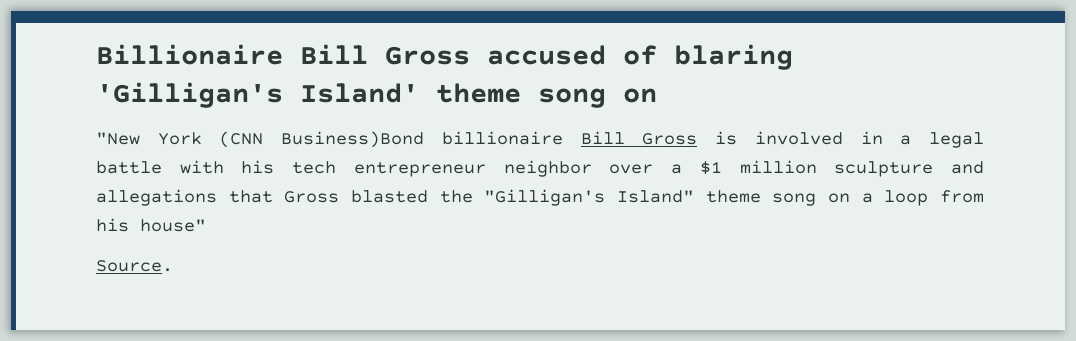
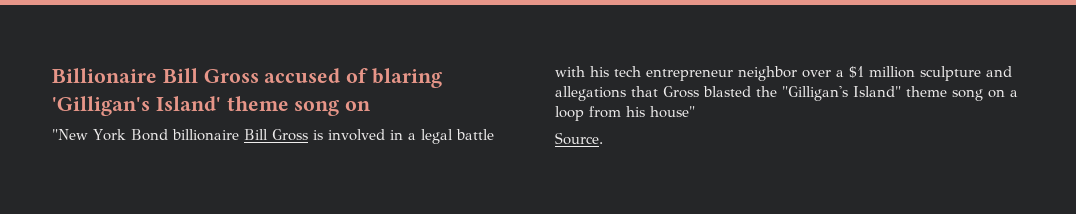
- "New York (CNN Business)Bond billionaire Bill Gross is involved in a legal battle with his tech entrepreneur neighbor over a $1 million sculpture and allegations that Gross blasted the "Gilligan's Island" theme song on a loop from his house"
+ "New York Bond billionaire Bill Gross is involved in a legal battle with his tech entrepreneur neighbor over a $1 million sculpture and allegations that Gross blasted the "Gilligan's Island" theme song on a loop from his house"

